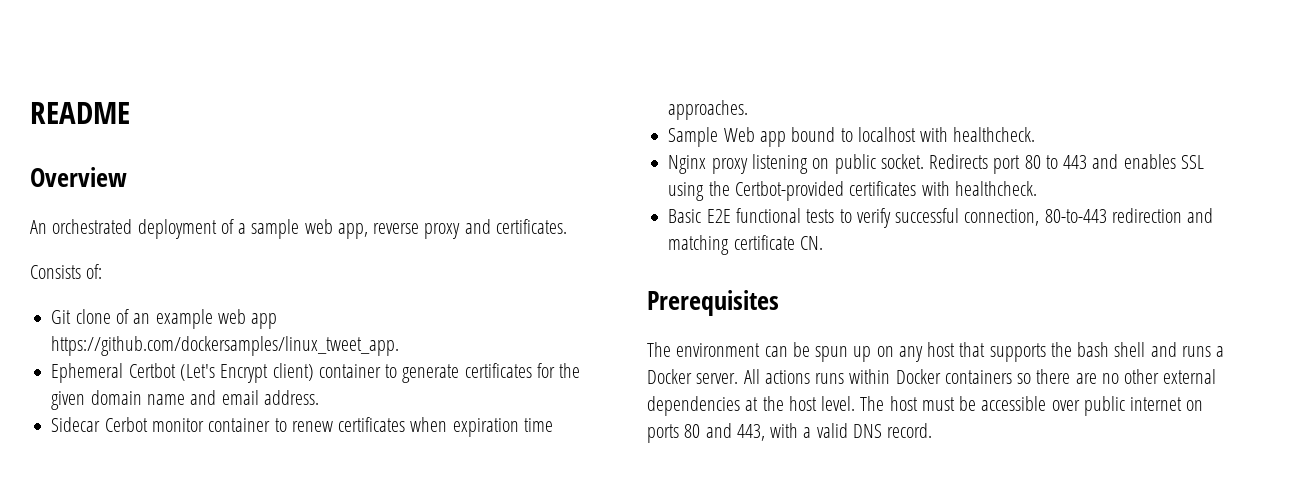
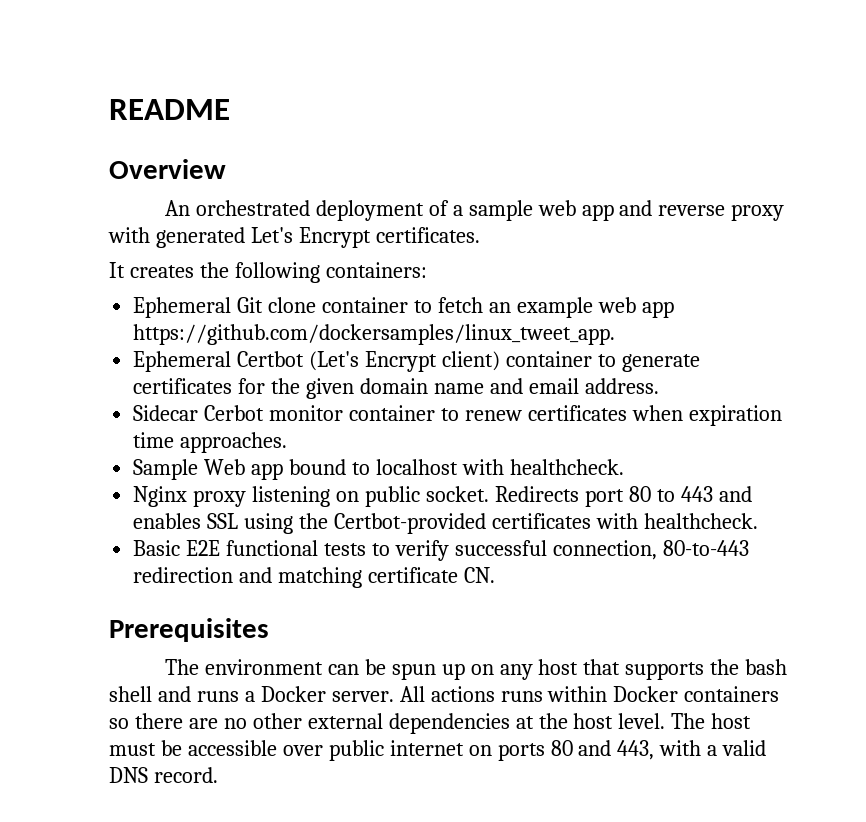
- An orchestrated deployment of a sample web app, reverse proxy and certificates.
- Consists of:
- Git clone of an example web app https://github.com/dockersamples/linux_tweet_app.
+ An orchestrated deployment of a sample web app and reverse proxy with generated Let's Encrypt certificates.
+ It creates the following containers:
+ Ephemeral Git clone container to fetch an example web app https://github.com/dockersamples/linux_tweet_app.

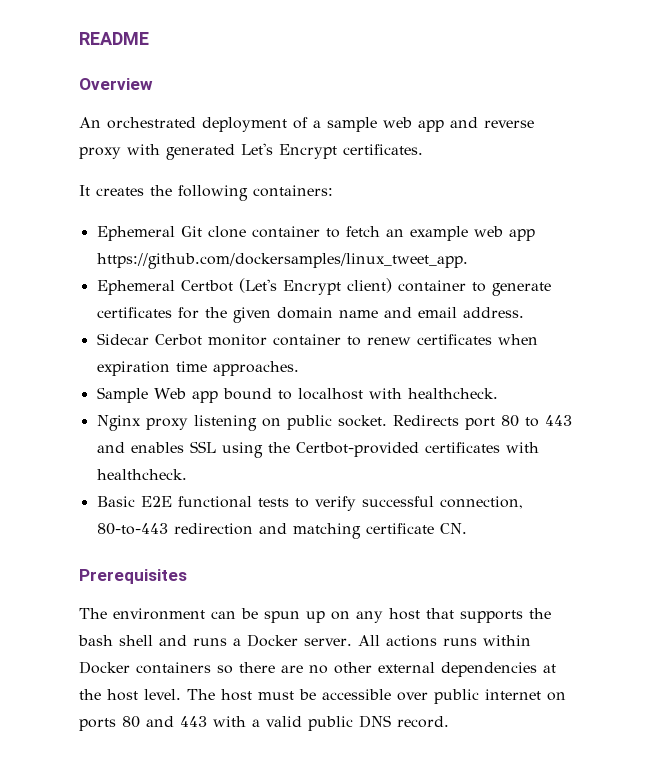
- The host must be accessible over public internet on ports 80 and 443, with a valid DNS record.
+ The host must be accessible over public internet on ports 80 and 443 with a valid public DNS record.

